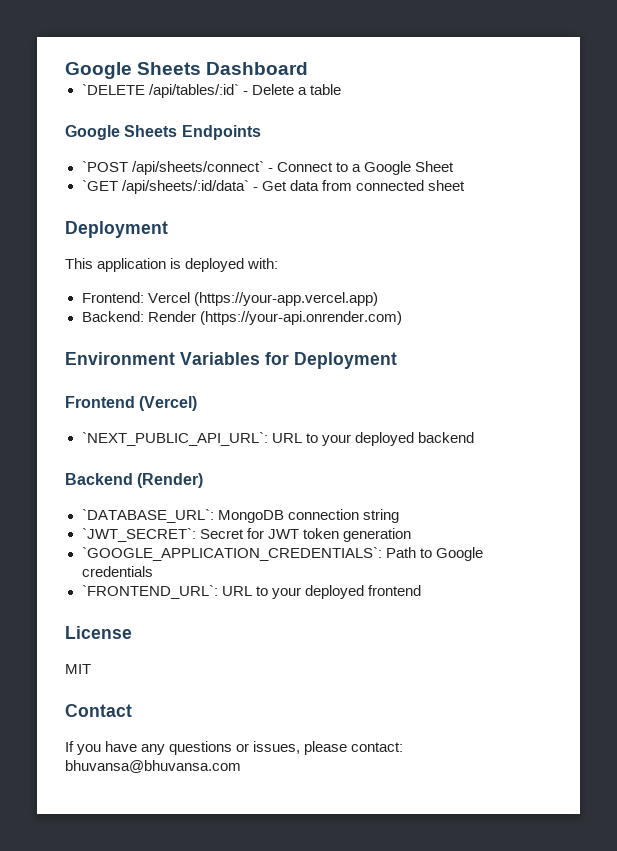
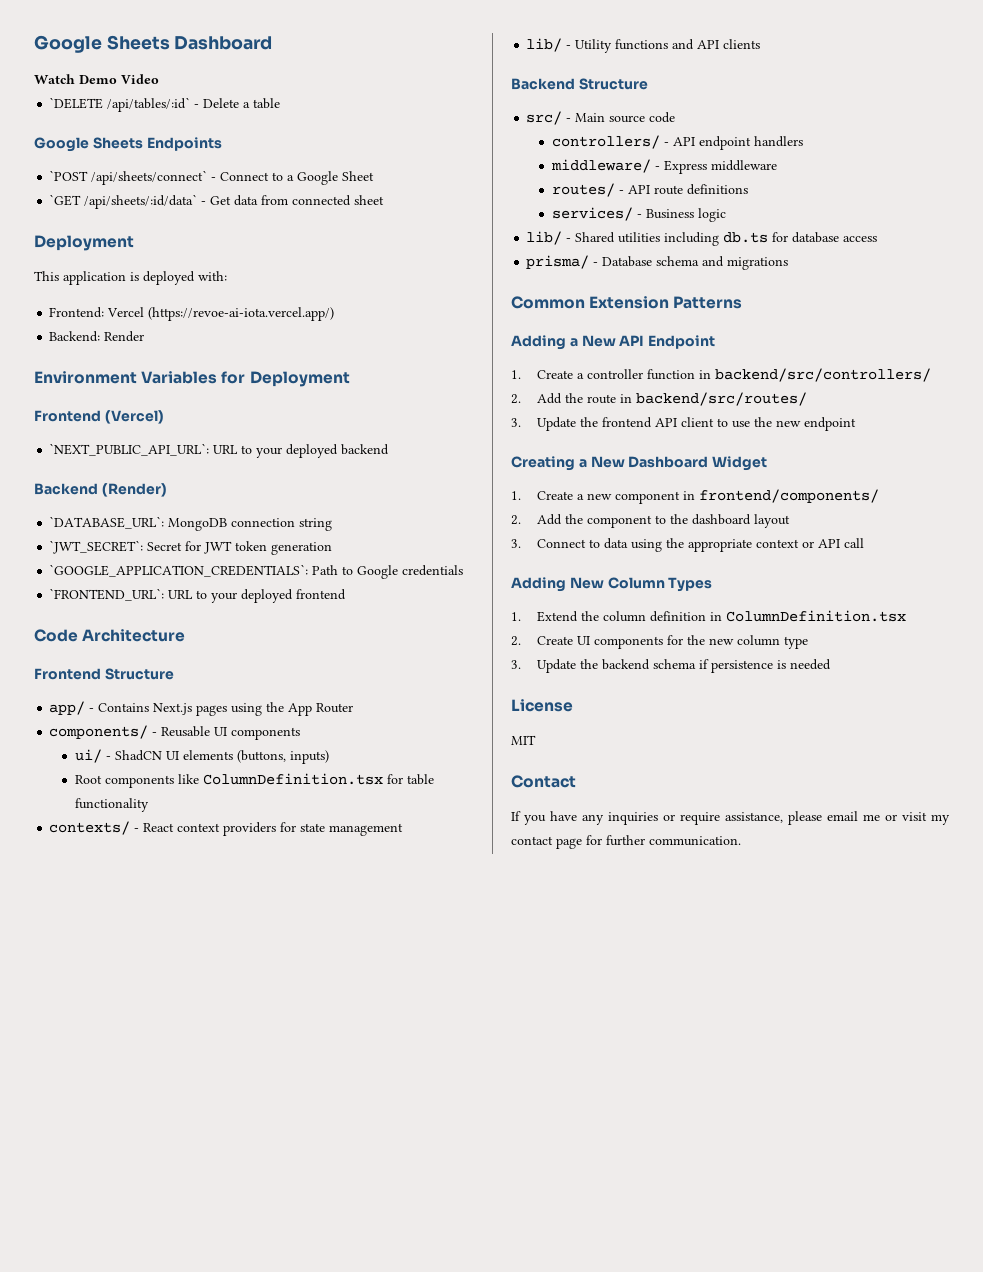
+ Watch Demo Video
- Frontend: Vercel (https://your-app.vercel.app)
+ Frontend: Vercel (https://revoe-ai-iota.vercel.app/)
- Backend: Render (https://your-api.onrender.com)
+ Backend: Render
+ Code Architecture
+ Frontend Structure
+ app/ - Contains Next.js pages using the App Router
+ components/ - Reusable UI components
+ ui/ - ShadCN UI elements (buttons, inputs)
+ Root components like ColumnDefinition.tsx for table functionality
+ contexts/ - React context providers for state management
+ lib/ - Utility functions and API clients
+ Backend Structure
+ src/ - Main source code
+ controllers/ - API endpoint handlers
+ middleware/ - Express middleware
+ routes/ - API route definitions
+ services/ - Business logic
+ lib/ - Shared utilities including db.ts for database access
+ prisma/ - Database schema and migrations
+ Common Extension Patterns
+ Adding a New API Endpoint
+ 1. Create a controller function in backend/src/controllers/
+ 2. Add the route in backend/src/routes/
+ 3. Update the frontend API client to use the new endpoint
+ Creating a New Dashboard Widget
+ 1. Create a new component in frontend/components/
+ 2. Add the component to the dashboard layout
+ 3. Connect to data using the appropriate context or API call
+ Adding New Column Types
+ 1. Extend the column definition in ColumnDefinition.tsx
+ 2. Create UI components for the new column type
+ 3. Update the backend schema if persistence is needed
- If you have any questions or issues, please contact: bhuvansa@bhuvansa.com
+ If you have any inquiries or require assistance, please email me or visit my contact page for further communication.

